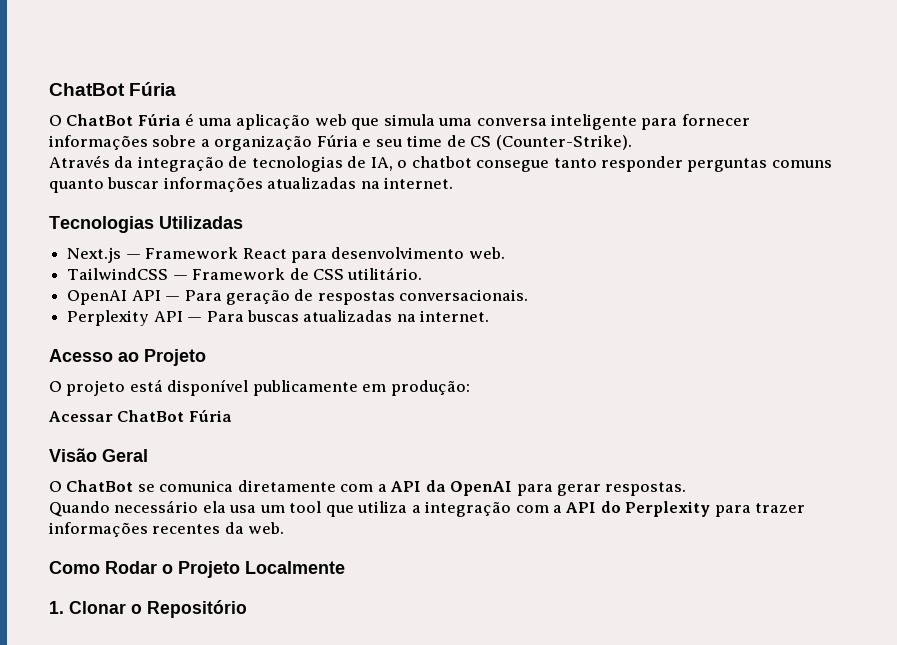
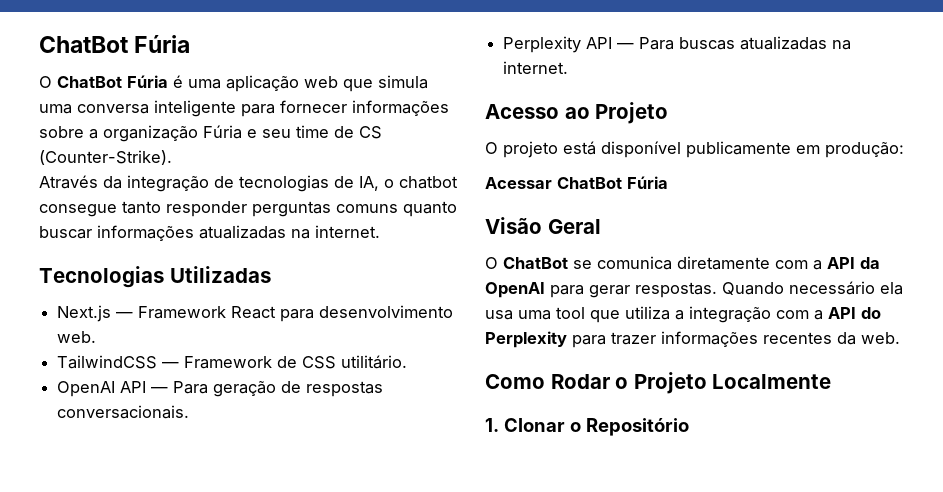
- O ChatBot se comunica diretamente com a API da OpenAI para gerar respostas.
- Quando necessário ela usa um tool que utiliza a integração com a API do Perplexity para trazer informações recentes da web.
+ O ChatBot se comunica diretamente com a API da OpenAI para gerar respostas. Quando necessário ela usa uma tool que utiliza a integração com a API do Perplexity para trazer informações recentes da web.

